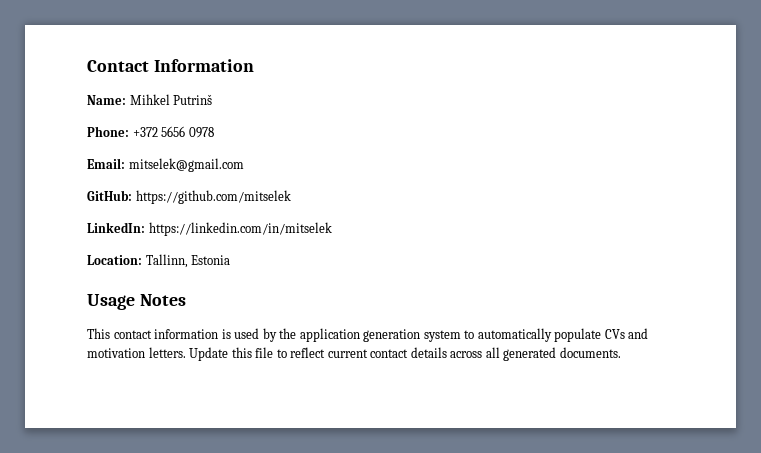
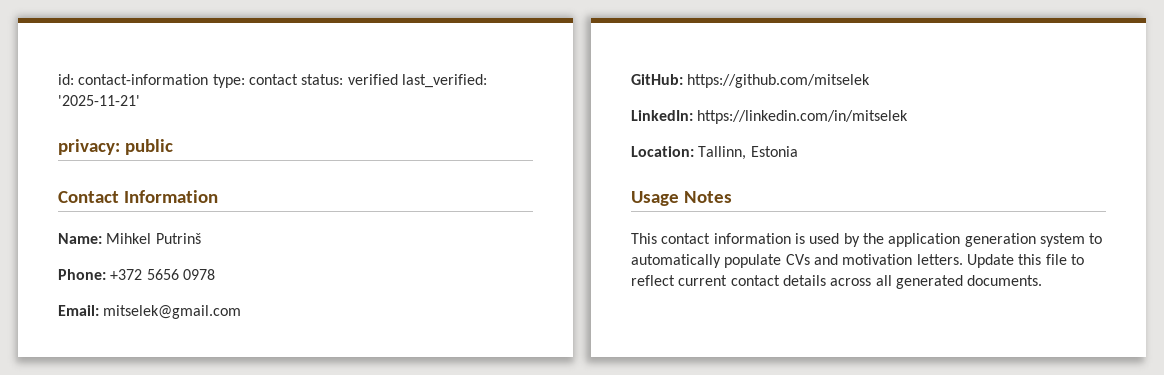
+ id: contact-information type: contact status: verified last_verified: '2025-11-21'
+ privacy: public

